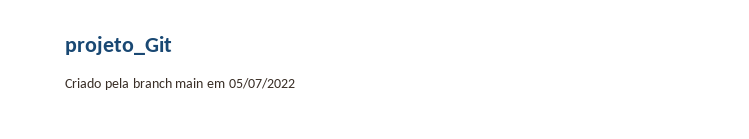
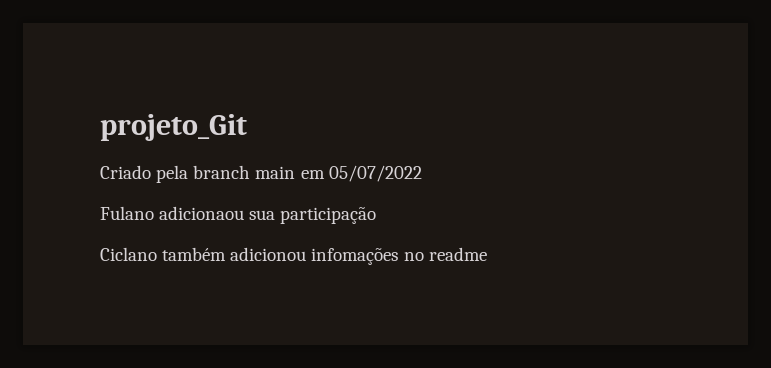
+ Fulano adicionaou sua participação
+ Ciclano também adicionou infomações no readme

